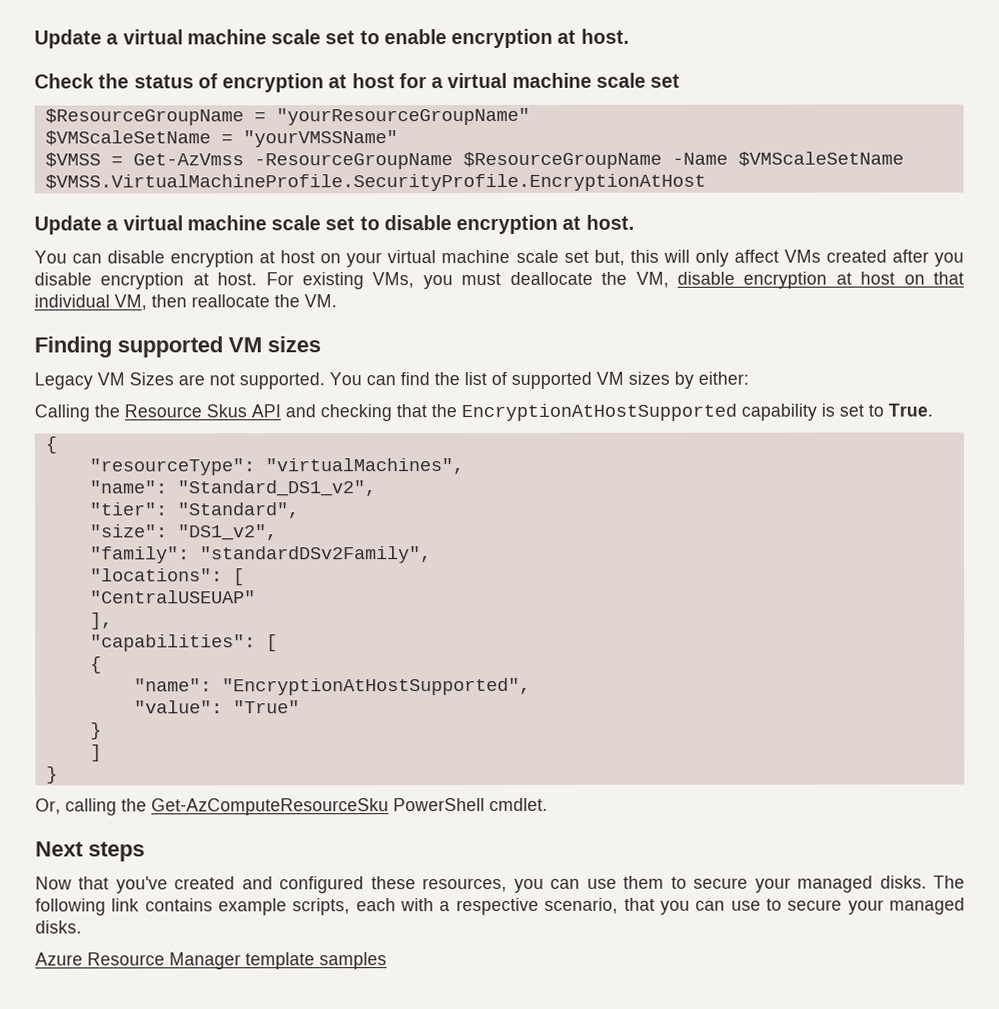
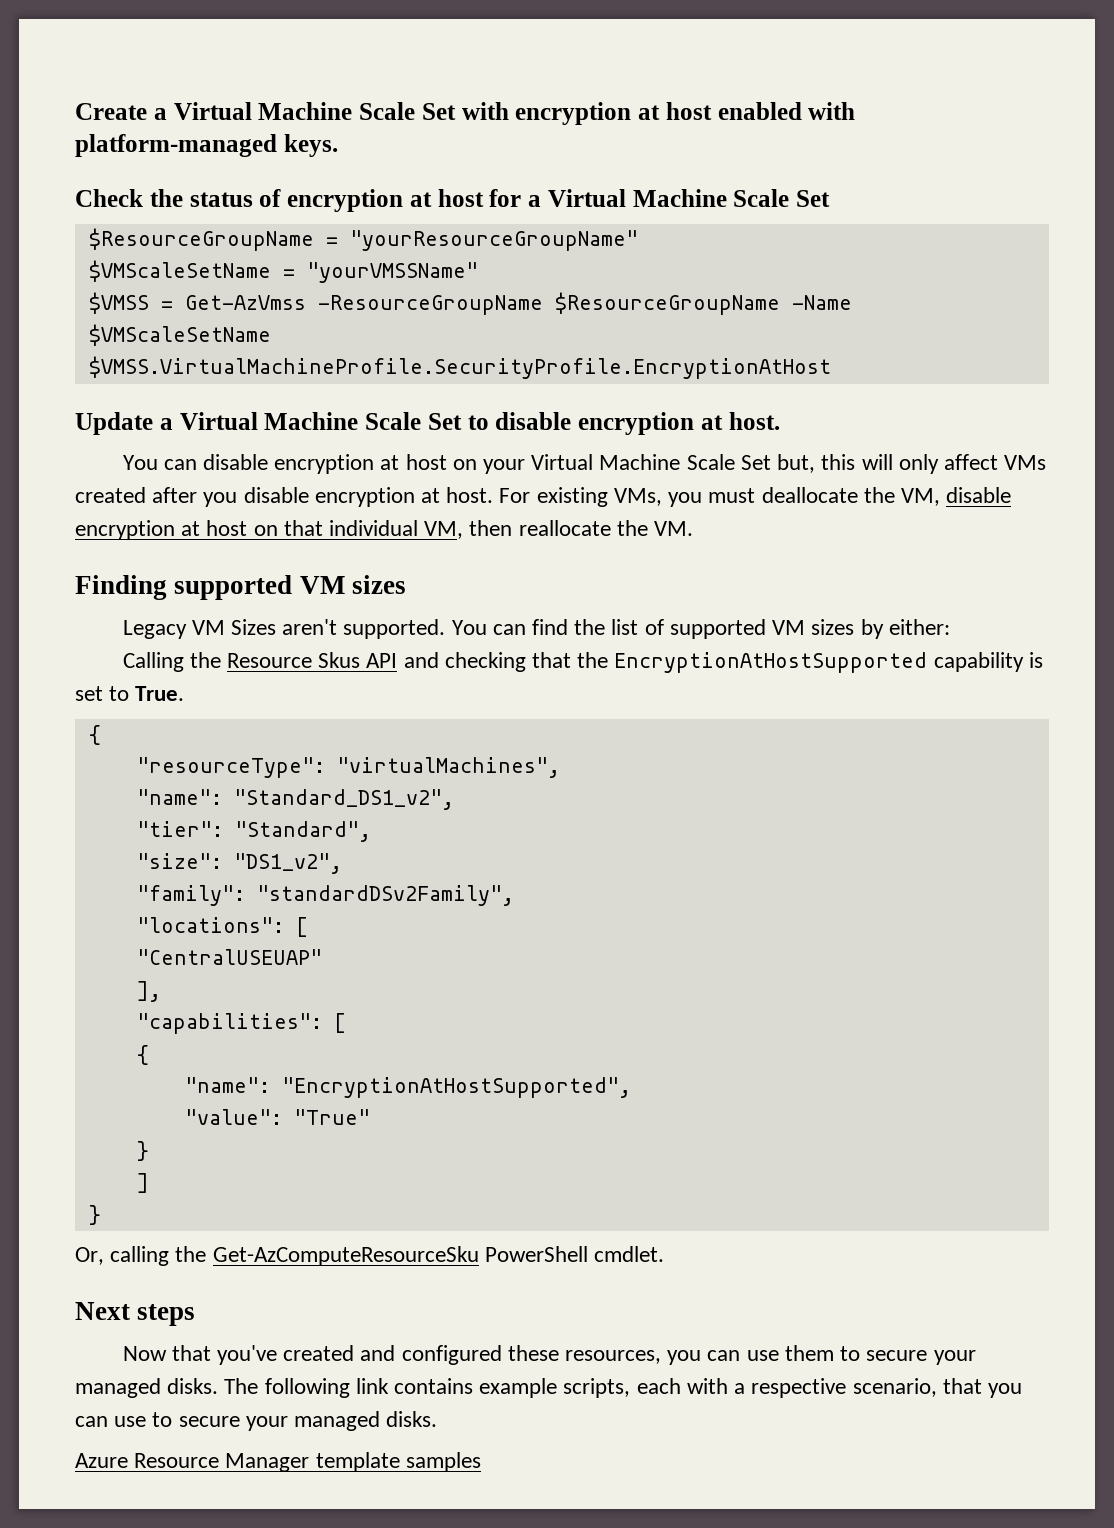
- Update a virtual machine scale set to enable encryption at host.
+ Create a Virtual Machine Scale Set with encryption at host enabled with platform-managed keys.
- Check the status of encryption at host for a virtual machine scale set
+ Check the status of encryption at host for a Virtual Machine Scale Set
- Update a virtual machine scale set to disable encryption at host.
+ Update a Virtual Machine Scale Set to disable encryption at host.
- You can disable encryption at host on your virtual machine scale set but, this will only affect VMs created after you disable encryption at host.
+ You can disable encryption at host on your Virtual Machine Scale Set but, this will only affect VMs created after you disable encryption at host.
- Legacy VM Sizes are not supported.
+ Legacy VM Sizes aren't supported.

